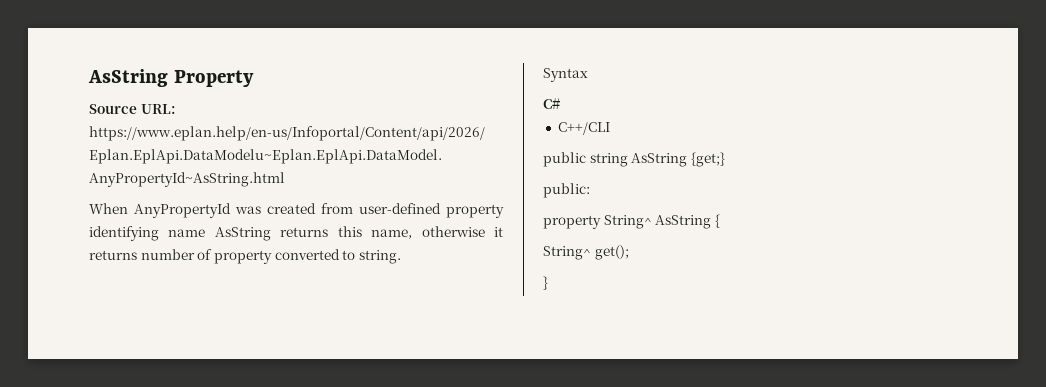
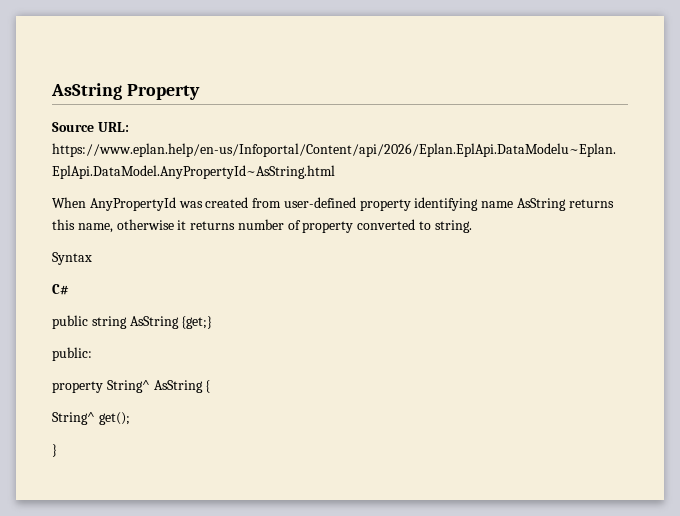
- C++/CLI

